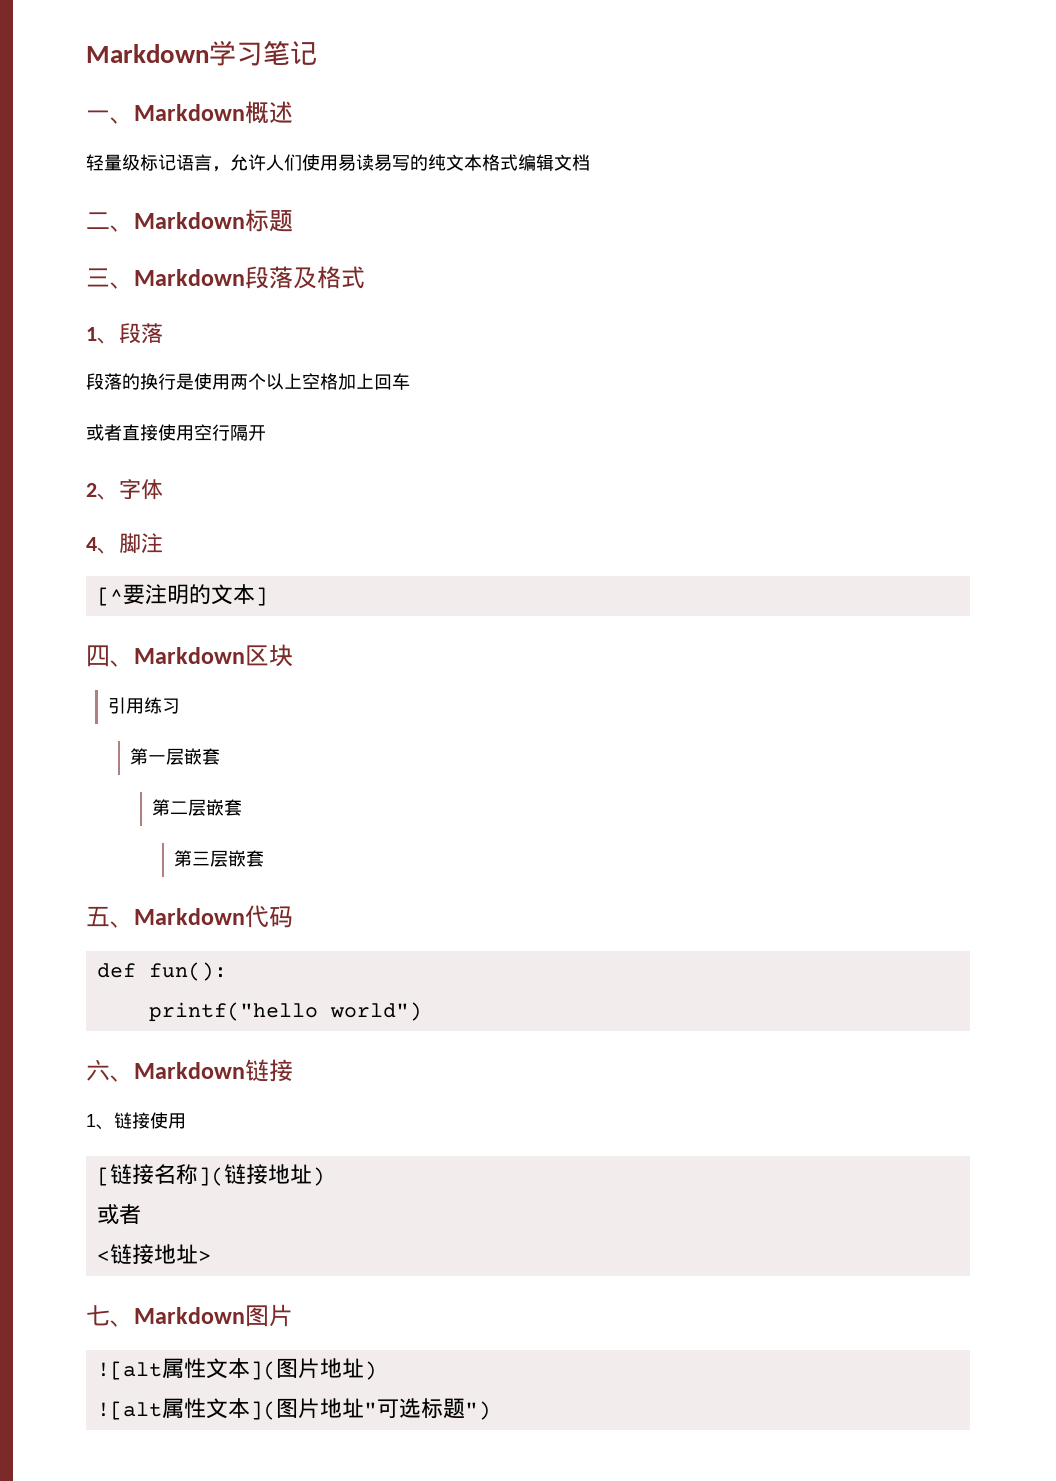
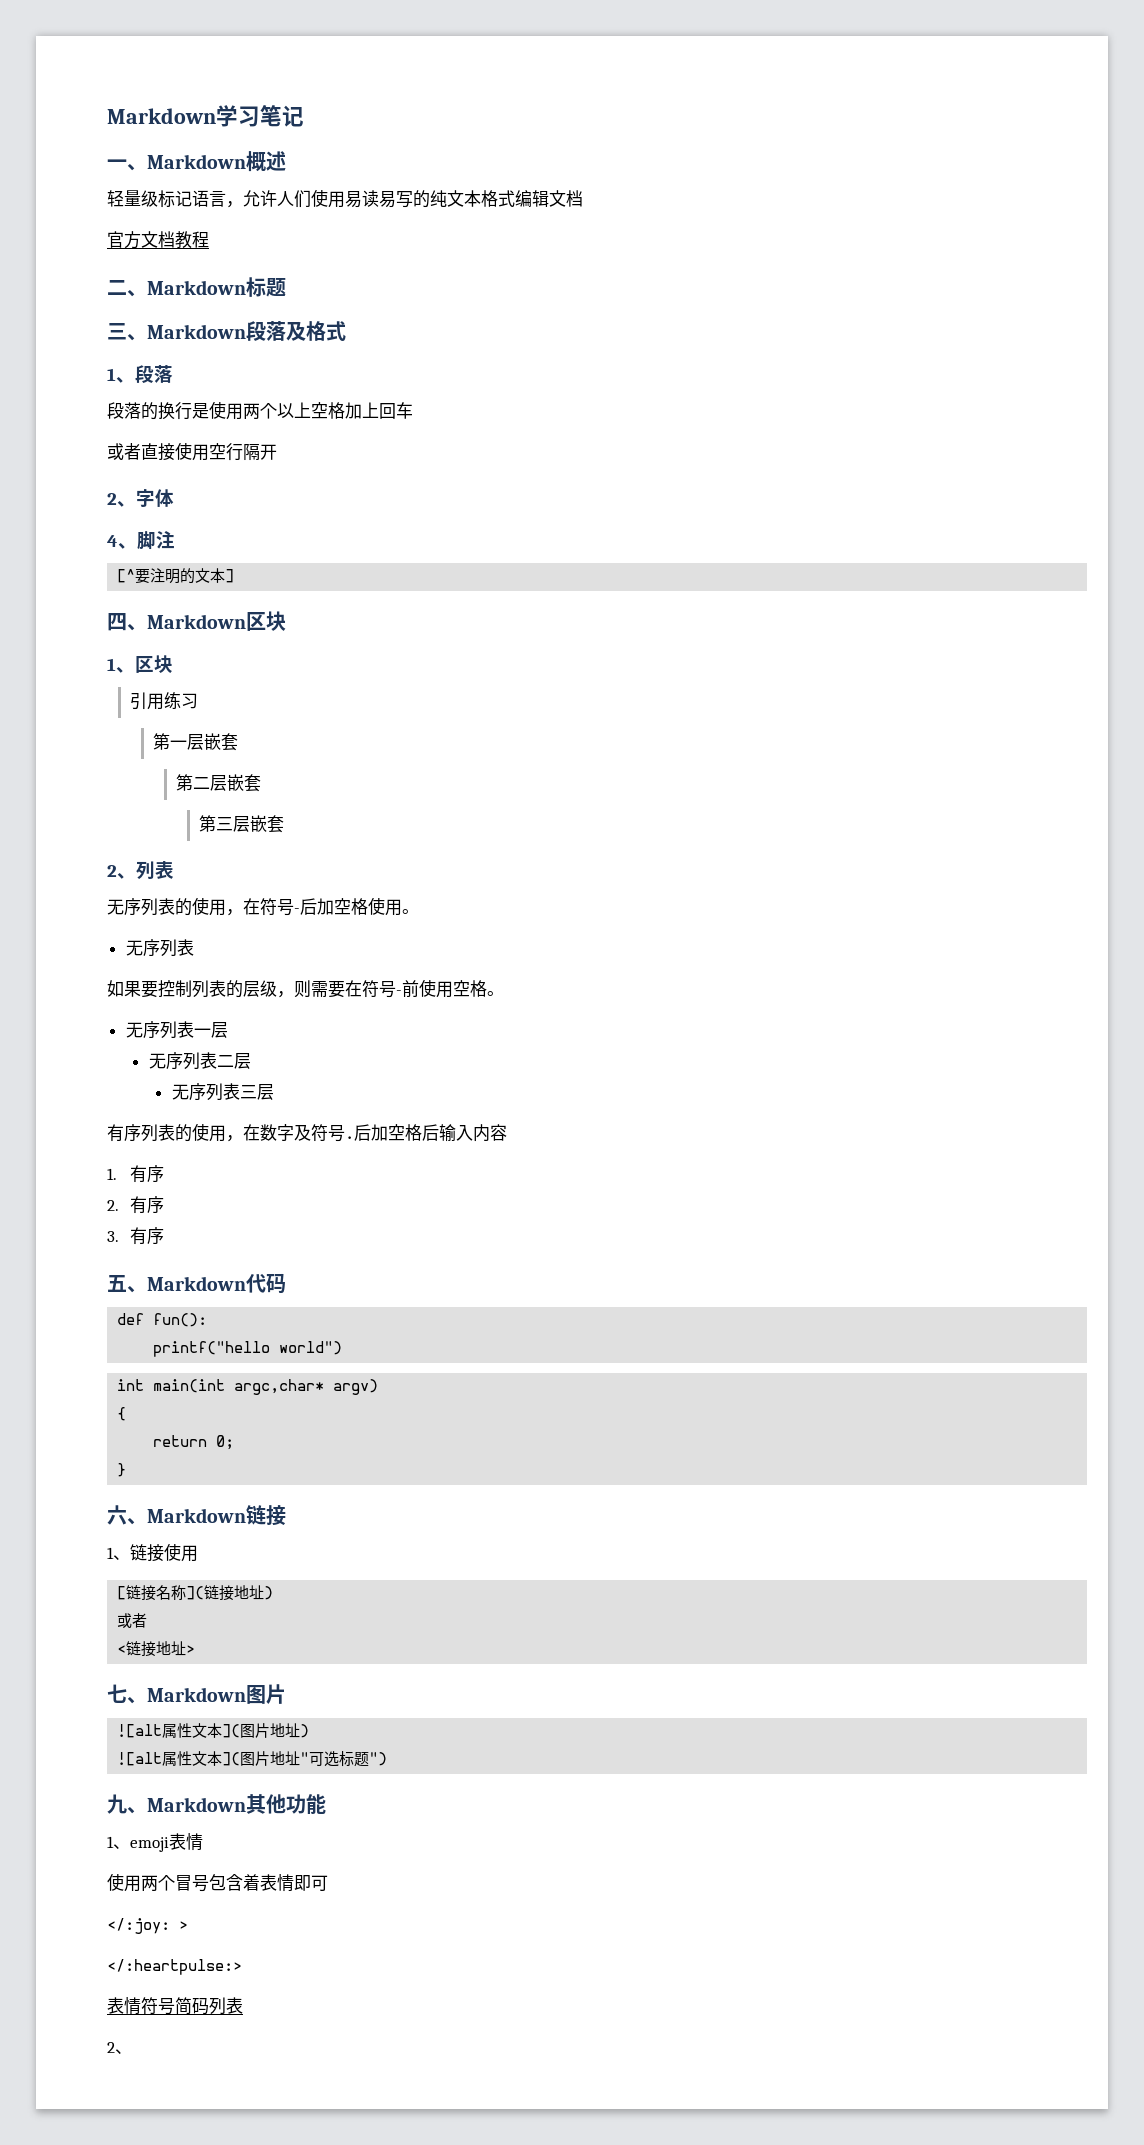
+ 官方文档教程
+ 1、区块
+ 2、列表
+ 无序列表的使用，在符号-后加空格使用。
+ 无序列表
+ 如果要控制列表的层级，则需要在符号-前使用空格。
+ 无序列表一层
+ 无序列表二层
+ 无序列表三层
+ 有序列表的使用，在数字及符号.后加空格后输入内容
+ 1.有序
+ 2.有序
+ 3.有序
+ int main(int argc,char* argv)
+ {
+ return 0;
+ }
+ 九、Markdown其他功能
+ 1、emoji表情
+ 使用两个冒号包含着表情即可
+ </:joy: >
+ </:heartpulse:>
+ 表情符号简码列表
+ 2、

